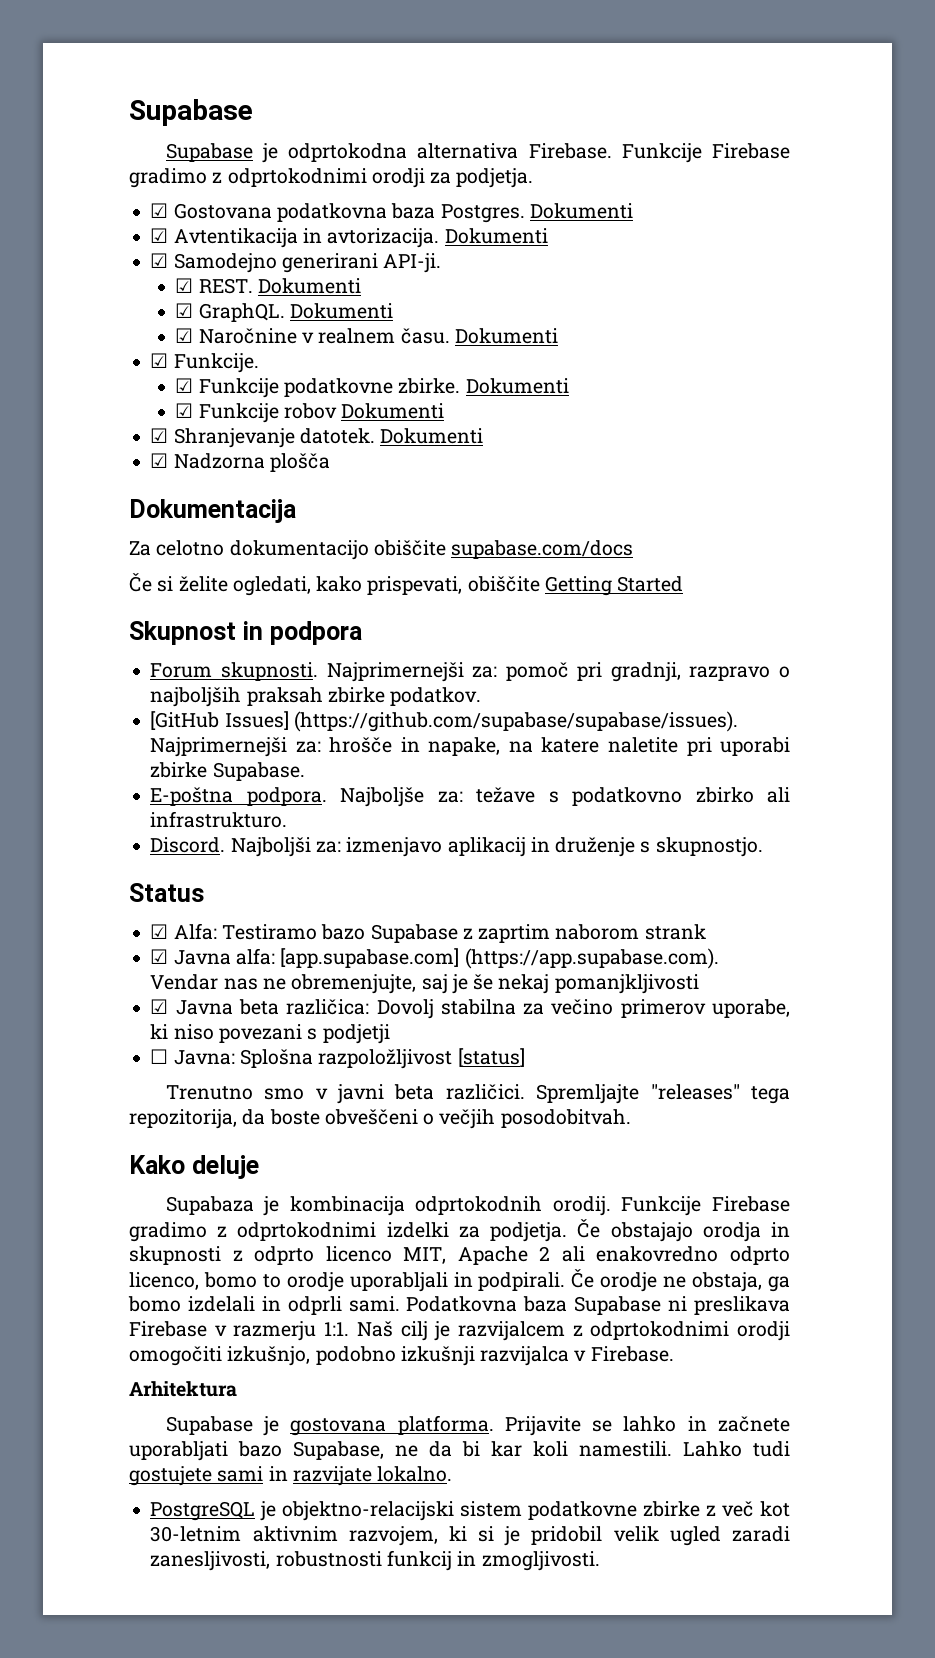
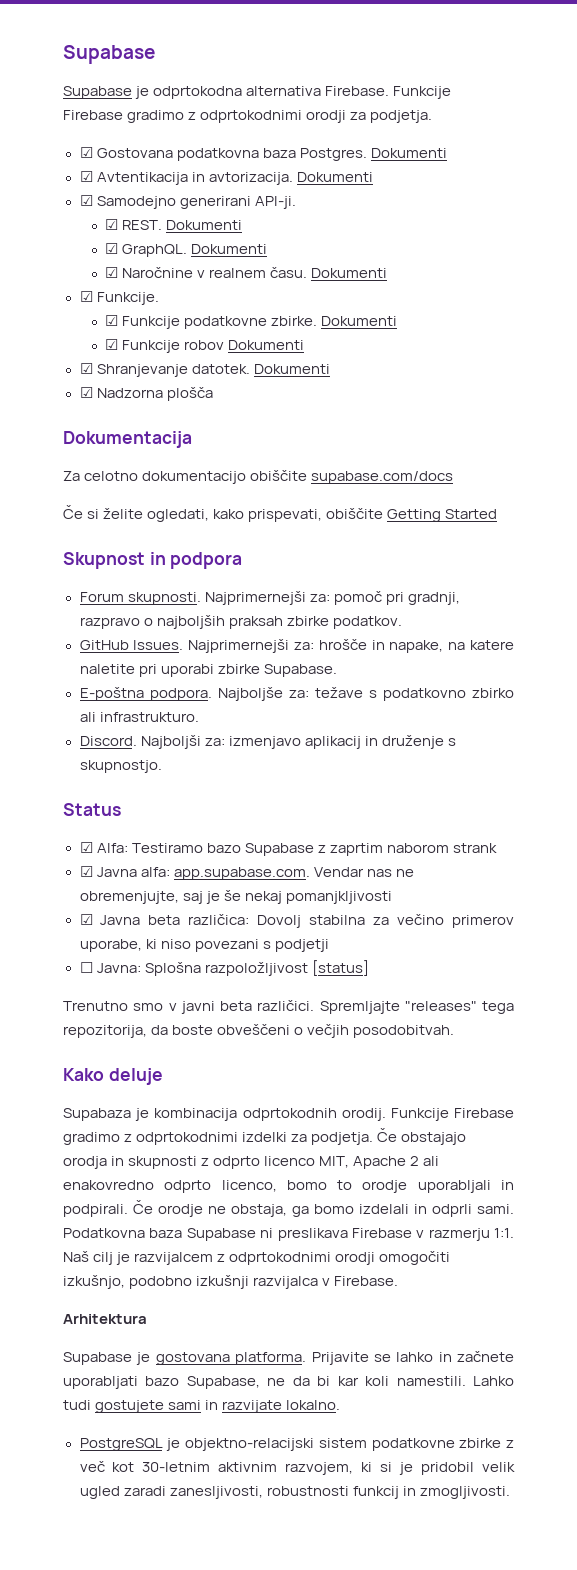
- [GitHub Issues] (https://github.com/supabase/supabase/issues). Najprimernejši za: hrošče in napake, na katere naletite pri uporabi zbirke Supabase.
+ GitHub Issues. Najprimernejši za: hrošče in napake, na katere naletite pri uporabi zbirke Supabase.
- ☑ Javna alfa: [app.supabase.com] (https://app.supabase.com). Vendar nas ne obremenjujte, saj je še nekaj pomanjkljivosti
+ ☑ Javna alfa: app.supabase.com. Vendar nas ne obremenjujte, saj je še nekaj pomanjkljivosti

